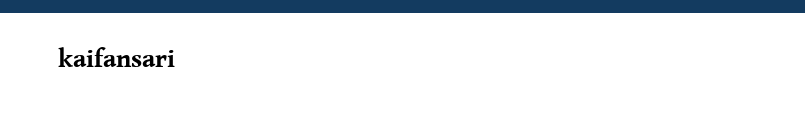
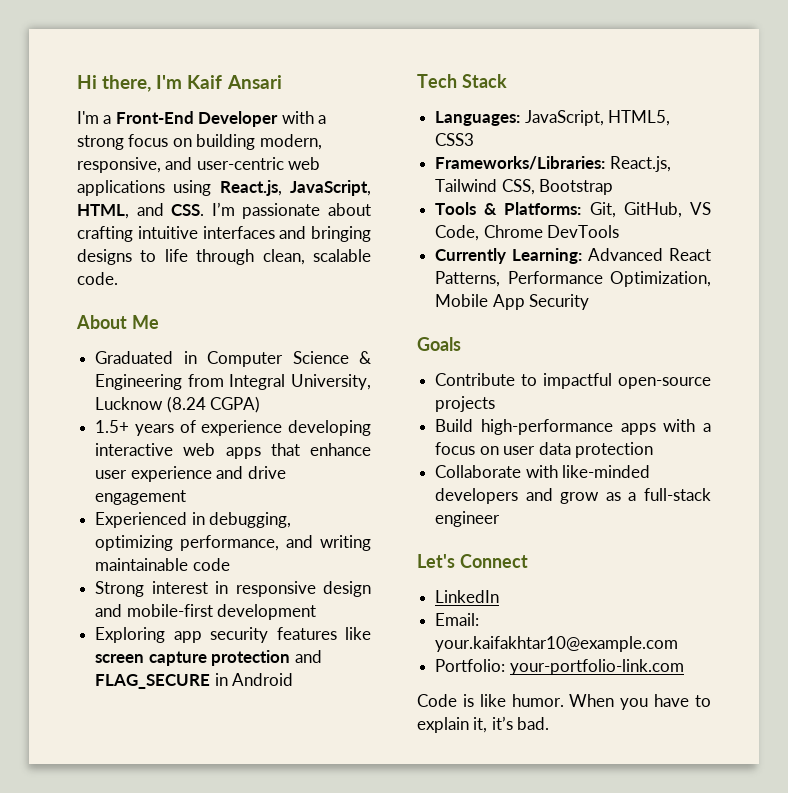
- kaifansari
+ Hi there, I'm Kaif Ansari
+ I'm a Front-End Developer with a strong focus on building modern, responsive, and user-centric web applications using React.js, JavaScript, HTML, and CSS. I’m passionate about crafting intuitive interfaces and bringing designs to life through clean, scalable code.
+ About Me
+ Graduated in Computer Science & Engineering from Integral University, Lucknow (8.24 CGPA)
+ 1.5+ years of experience developing interactive web apps that enhance user experience and drive engagement
+ Experienced in debugging, optimizing performance, and writing maintainable code
+ Strong interest in responsive design and mobile-first development
+ Exploring app security features like screen capture protection and FLAG_SECURE in Android
+ Tech Stack
+ Languages: JavaScript, HTML5, CSS3
+ Frameworks/Libraries: React.js, Tailwind CSS, Bootstrap
+ Tools & Platforms: Git, GitHub, VS Code, Chrome DevTools
+ Currently Learning: Advanced React Patterns, Performance Optimization, Mobile App Security
+ Goals
+ Contribute to impactful open-source projects
+ Build high-performance apps with a focus on user data protection
+ Collaborate with like-minded developers and grow as a full-stack engineer
+ Let's Connect
+ LinkedIn
+ Email: your.kaifakhtar10@example.com
+ Portfolio: your-portfolio-link.com
+ Code is like humor. When you have to explain it, it’s bad.

